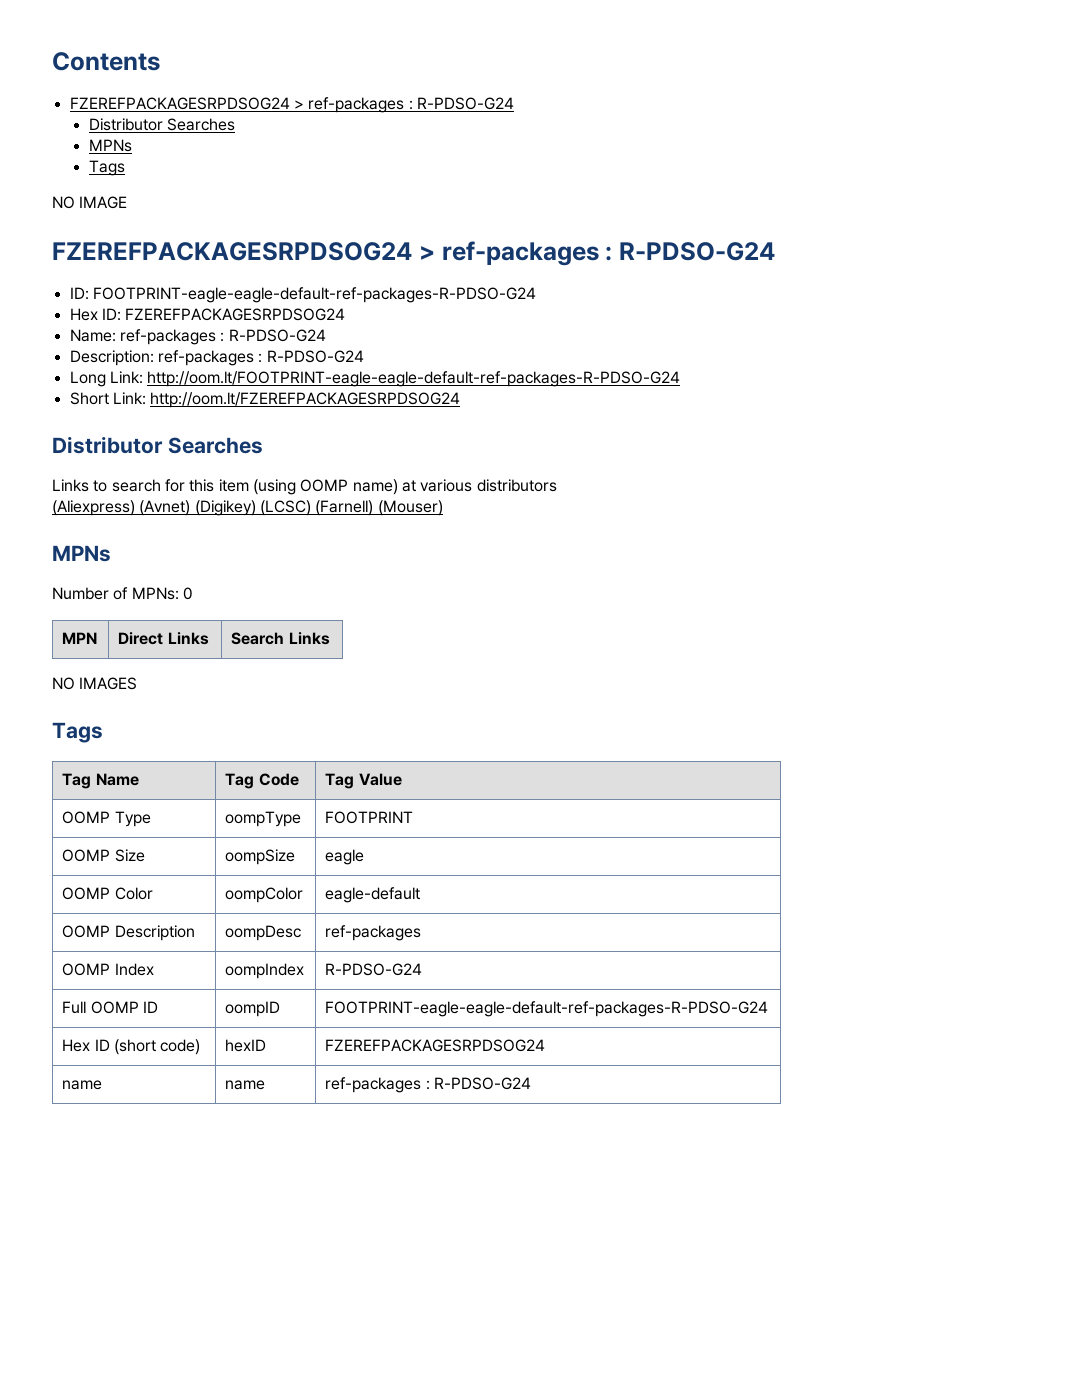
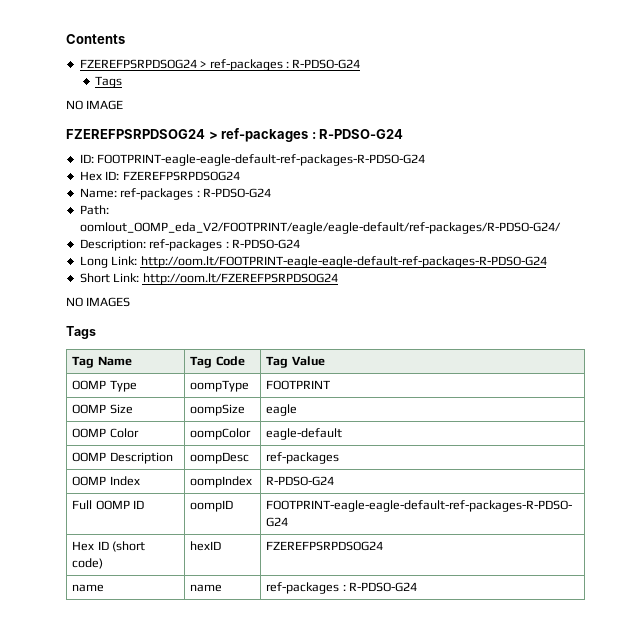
  Contents
- FZEREFPACKAGESRPDSOG24 > ref-packages : R-PDSO-G24
- Distributor Searches
- MPNs
+ FZEREFPSRPDSOG24 > ref-packages : R-PDSO-G24
  NO IMAGE
- FZEREFPACKAGESRPDSOG24 > ref-packages : R-PDSO-G24
+ FZEREFPSRPDSOG24 > ref-packages : R-PDSO-G24
- Hex ID: FZEREFPACKAGESRPDSOG24
+ Hex ID: FZEREFPSRPDSOG24
+ Path: oomlout_OOMP_eda_V2/FOOTPRINT/eagle/eagle-default/ref-packages/R-PDSO-G24/
- Short Link: http://oom.lt/FZEREFPACKAGESRPDSOG24
- Distributor Searches
- Links to search for this item (using OOMP name) at various distributors
- (Aliexpress) (Avnet) (Digikey) (LCSC) (Farnell) (Mouser)
- MPNs
- Number of MPNs: 0
- MPN | Direct Links | Search Links
+ Short Link: http://oom.lt/FZEREFPSRPDSOG24
- Hex ID (short code) | hexID | FZEREFPACKAGESRPDSOG24
+ Hex ID (short code) | hexID | FZEREFPSRPDSOG24

